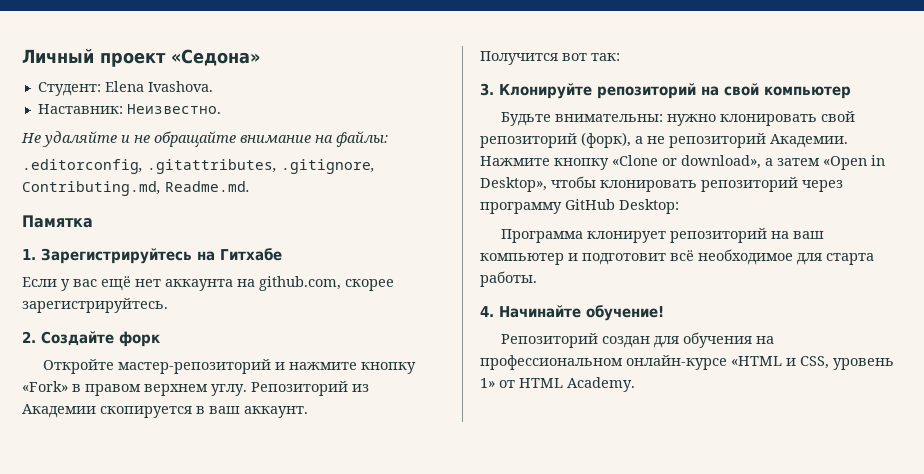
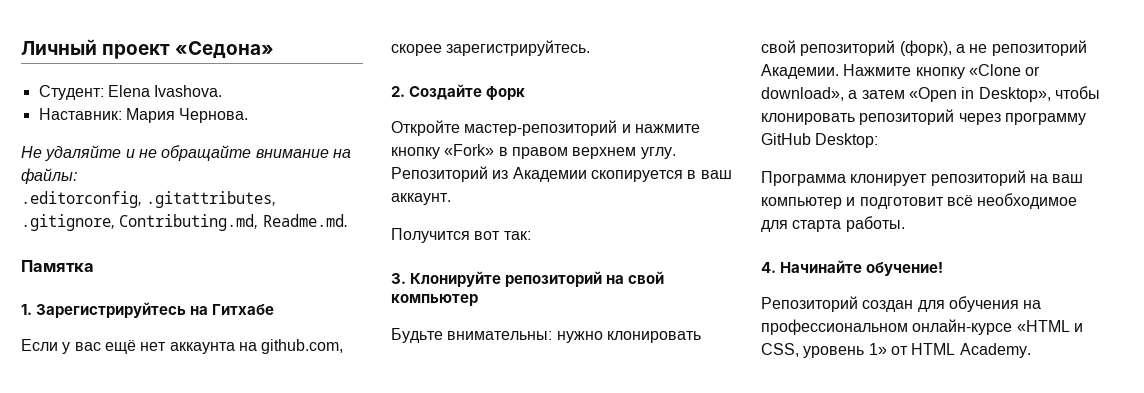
- Наставник: Неизвестно.
+ Наставник: Мария Чернова.

